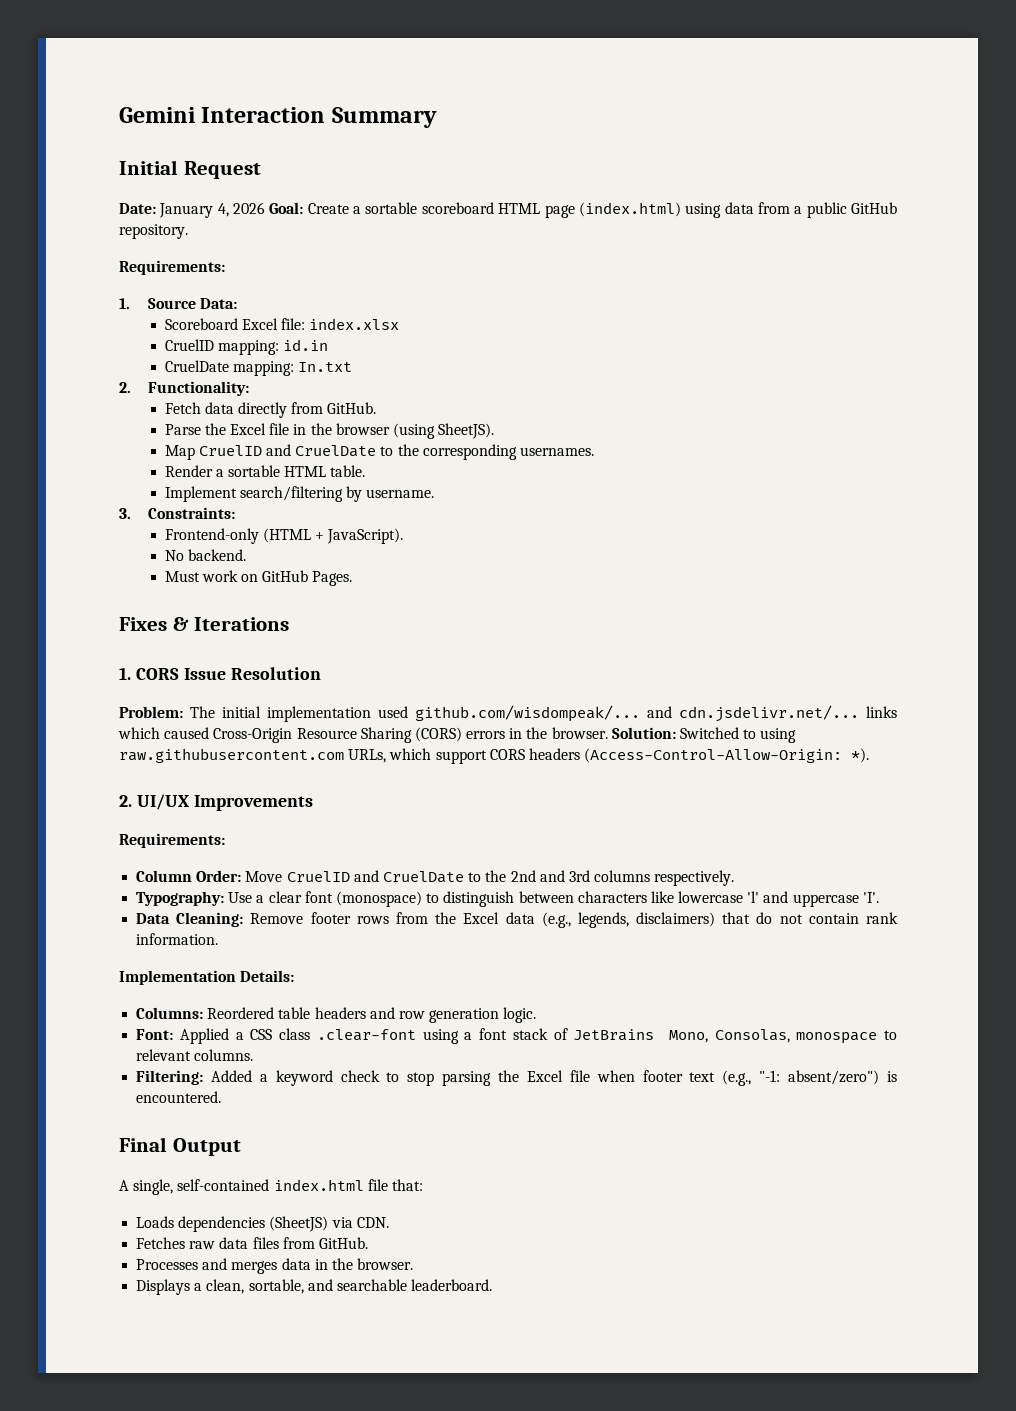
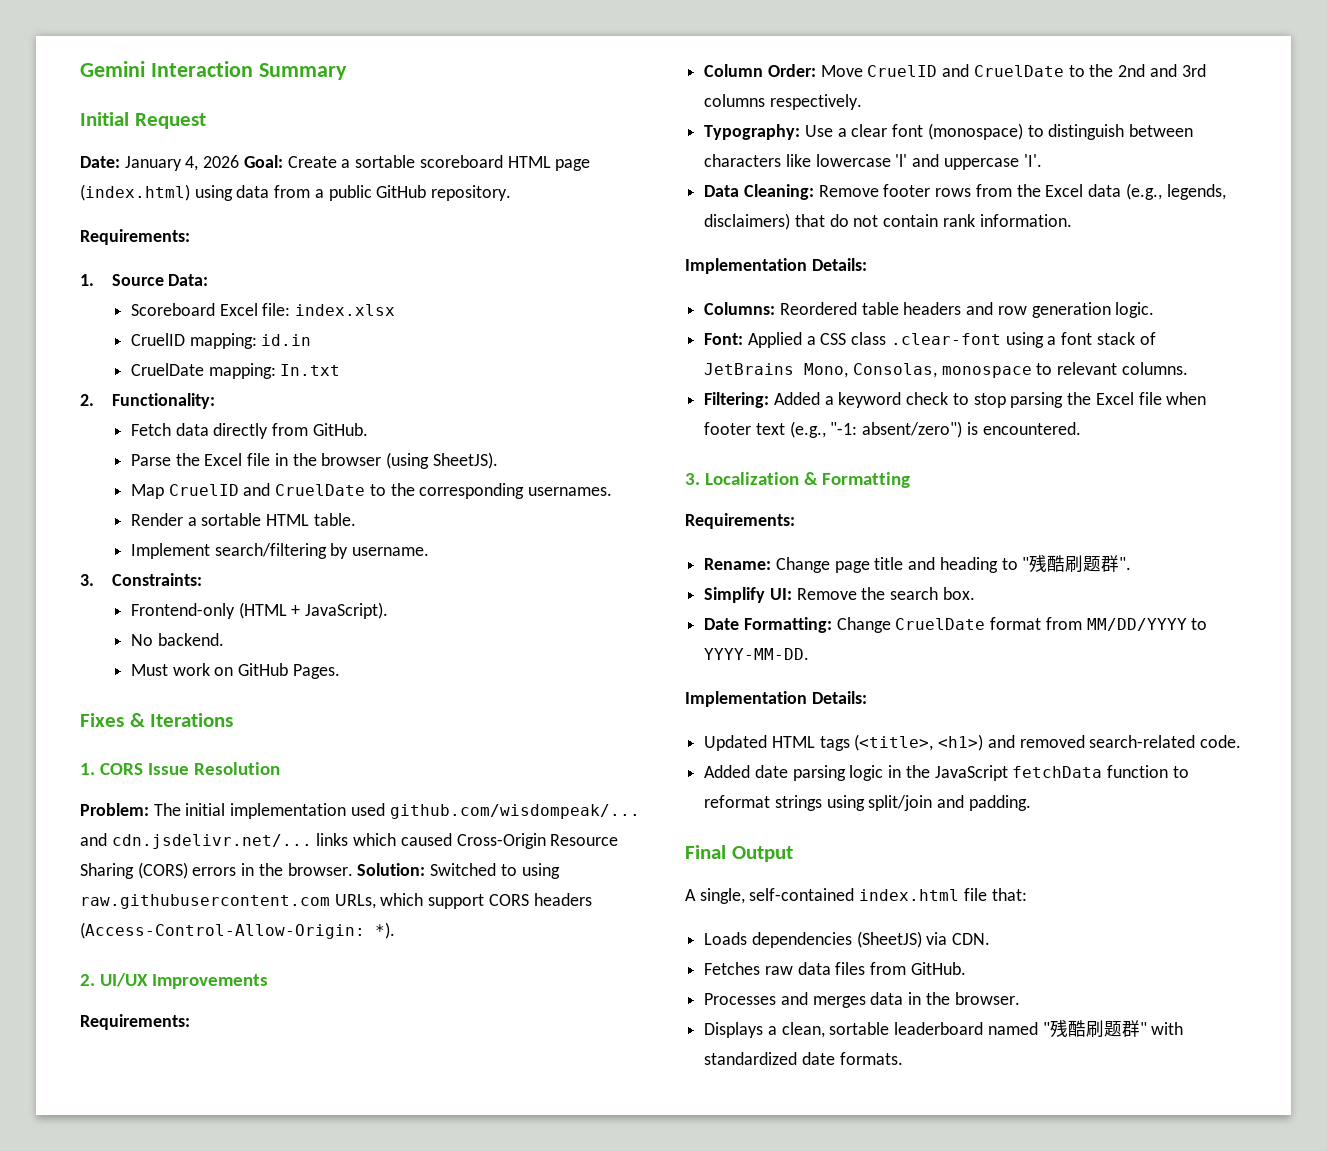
+ 3. Localization & Formatting
+ Requirements:
+ Rename: Change page title and heading to "残酷刷题群".
+ Simplify UI: Remove the search box.
+ Date Formatting: Change CruelDate format from MM/DD/YYYY to YYYY-MM-DD.
+ Implementation Details:
+ Updated HTML tags (<title>, <h1>) and removed search-related code.
+ Added date parsing logic in the JavaScript fetchData function to reformat strings using split/join and padding.
- Displays a clean, sortable, and searchable leaderboard.
+ Displays a clean, sortable leaderboard named "残酷刷题群" with standardized date formats.

